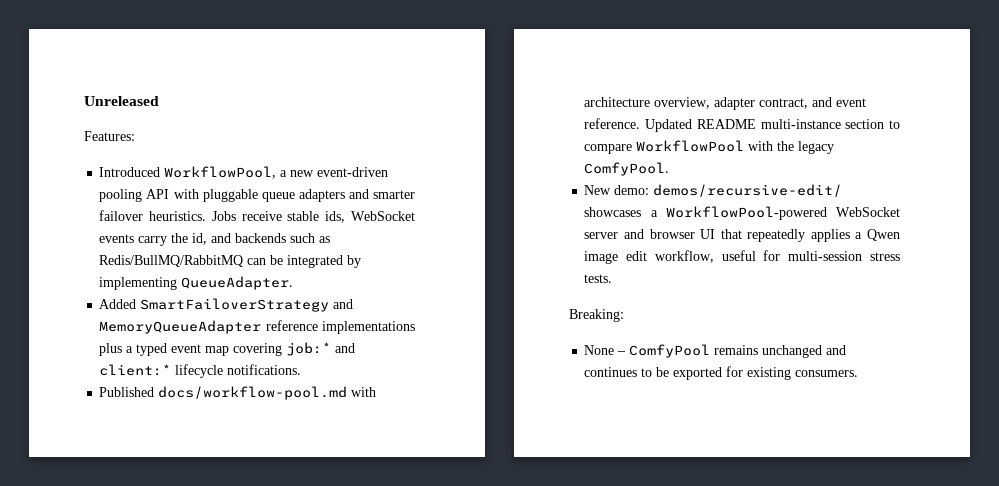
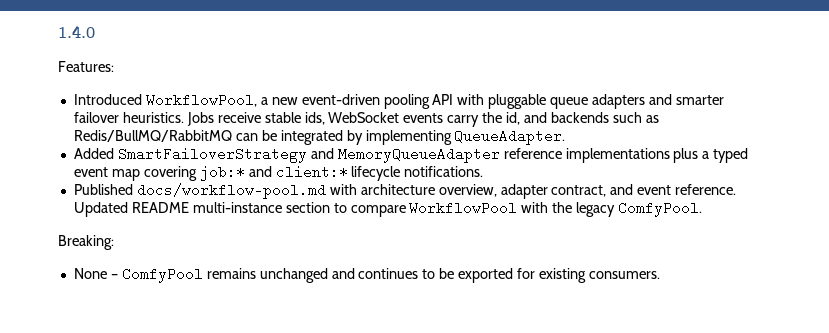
- Unreleased
+ 1.4.0
- New demo: demos/recursive-edit/ showcases a WorkflowPool-powered WebSocket server and browser UI that repeatedly applies a Qwen image edit workflow, useful for multi-session stress tests.

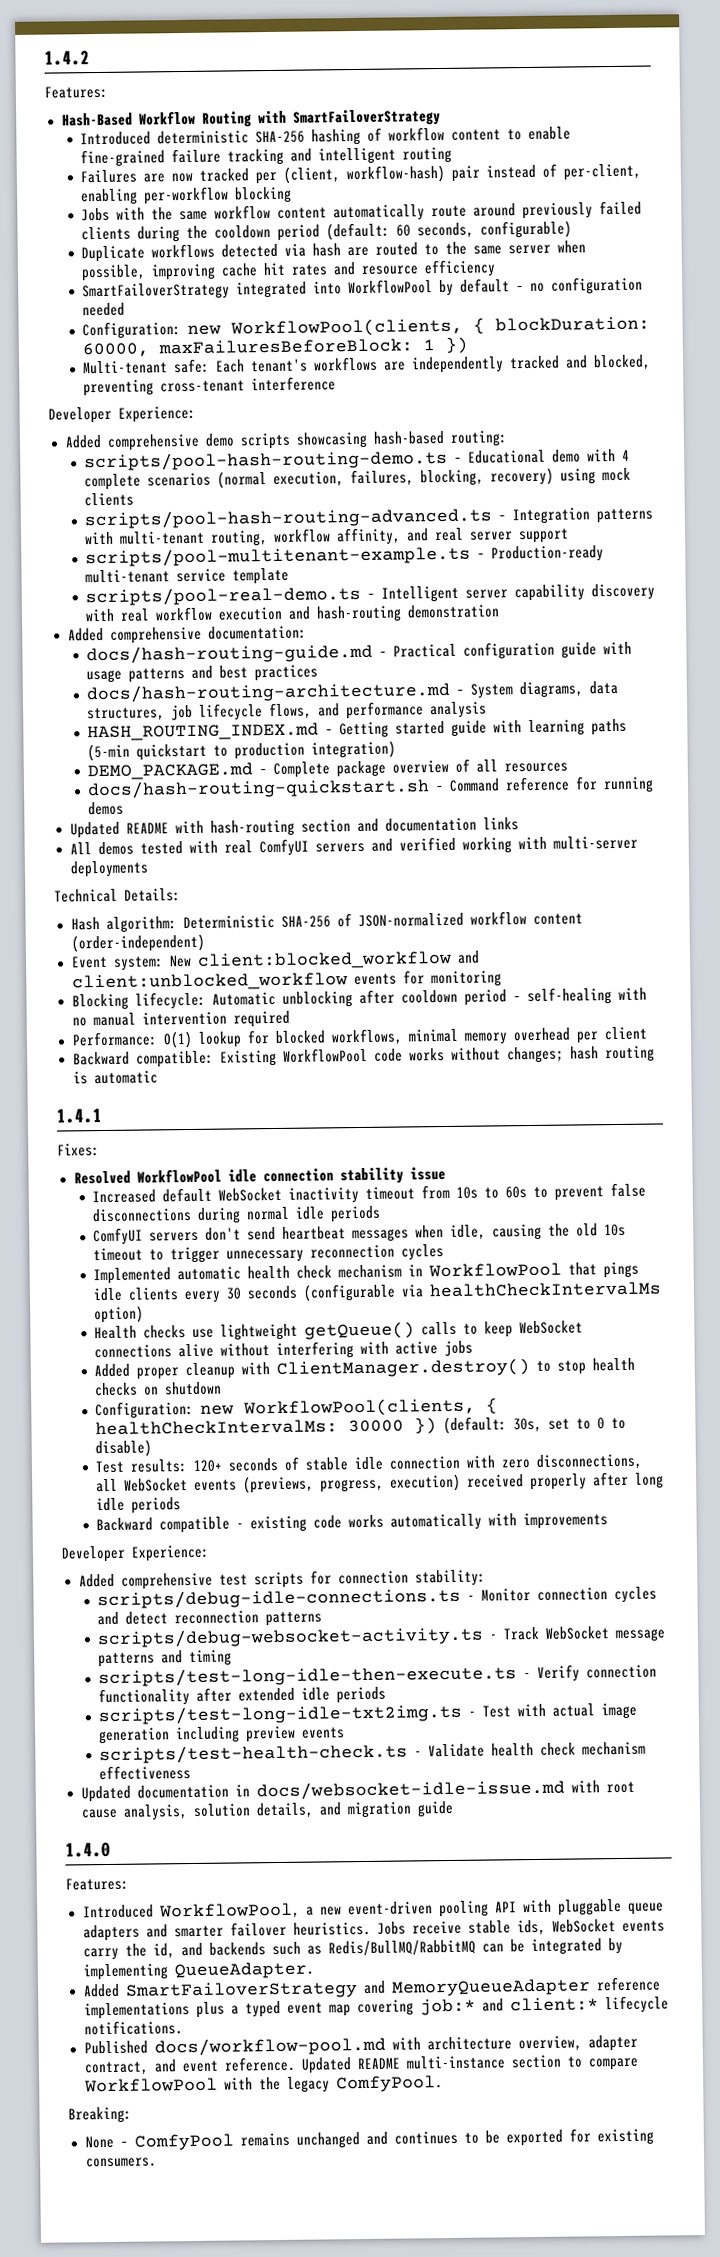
+ 1.4.2
+ Features:
+ Hash-Based Workflow Routing with SmartFailoverStrategy
+ Introduced deterministic SHA-256 hashing of workflow content to enable fine-grained failure tracking and intelligent routing
+ Failures are now tracked per (client, workflow-hash) pair instead of per-client, enabling per-workflow blocking
+ Jobs with the same workflow content automatically route around previously failed clients during the cooldown period (default: 60 seconds, configurable)
+ Duplicate workflows detected via hash are routed to the same server when possible, improving cache hit rates and resource efficiency
+ SmartFailoverStrategy integrated into WorkflowPool by default – no configuration needed
+ Configuration: new WorkflowPool(clients, { blockDuration: 60000, maxFailuresBeforeBlock: 1 })
+ Multi-tenant safe: Each tenant's workflows are independently tracked and blocked, preventing cross-tenant interference
+ Developer Experience:
+ Added comprehensive demo scripts showcasing hash-based routing:
+ scripts/pool-hash-routing-demo.ts – Educational demo with 4 complete scenarios (normal execution, failures, blocking, recovery) using mock clients
+ scripts/pool-hash-routing-advanced.ts – Integration patterns with multi-tenant routing, workflow affinity, and real server support
+ scripts/pool-multitenant-example.ts – Production-ready multi-tenant service template
+ scripts/pool-real-demo.ts – Intelligent server capability discovery with real workflow execution and hash-routing demonstration
+ Added comprehensive documentation:
+ docs/hash-routing-guide.md – Practical configuration guide with usage patterns and best practices
+ docs/hash-routing-architecture.md – System diagrams, data structures, job lifecycle flows, and performance analysis
+ HASH_ROUTING_INDEX.md – Getting started guide with learning paths (5-min quickstart to production integration)
+ DEMO_PACKAGE.md – Complete package overview of all resources
+ docs/hash-routing-quickstart.sh – Command reference for running demos
+ Updated README with hash-routing section and documentation links
+ All demos tested with real ComfyUI servers and verified working with multi-server deployments
+ Technical Details:
+ Hash algorithm: Deterministic SHA-256 of JSON-normalized workflow content (order-independent)
+ Event system: New client:blocked_workflow and client:unblocked_workflow events for monitoring
+ Blocking lifecycle: Automatic unblocking after cooldown period – self-healing with no manual intervention required
+ Performance: O(1) lookup for blocked workflows, minimal memory overhead per client
+ Backward compatible: Existing WorkflowPool code works without changes; hash routing is automatic
+ 1.4.1
+ Fixes:
+ Resolved WorkflowPool idle connection stability issue
+ Increased default WebSocket inactivity timeout from 10s to 60s to prevent false disconnections during normal idle periods
+ ComfyUI servers don't send heartbeat messages when idle, causing the old 10s timeout to trigger unnecessary reconnection cycles
+ Implemented automatic health check mechanism in WorkflowPool that pings idle clients every 30 seconds (configurable via healthCheckIntervalMs option)
+ Health checks use lightweight getQueue() calls to keep WebSocket connections alive without interfering with active jobs
+ Added proper cleanup with ClientManager.destroy() to stop health checks on shutdown
+ Configuration: new WorkflowPool(clients, { healthCheckIntervalMs: 30000 }) (default: 30s, set to 0 to disable)
+ Test results: 120+ seconds of stable idle connection with zero disconnections, all WebSocket events (previews, progress, execution) received properly after long idle periods
+ Backward compatible - existing code works automatically with improvements
+ Developer Experience:
+ Added comprehensive test scripts for connection stability:
+ scripts/debug-idle-connections.ts - Monitor connection cycles and detect reconnection patterns
+ scripts/debug-websocket-activity.ts - Track WebSocket message patterns and timing
+ scripts/test-long-idle-then-execute.ts - Verify connection functionality after extended idle periods
+ scripts/test-long-idle-txt2img.ts - Test with actual image generation including preview events
+ scripts/test-health-check.ts - Validate health check mechanism effectiveness
+ Updated documentation in docs/websocket-idle-issue.md with root cause analysis, solution details, and migration guide

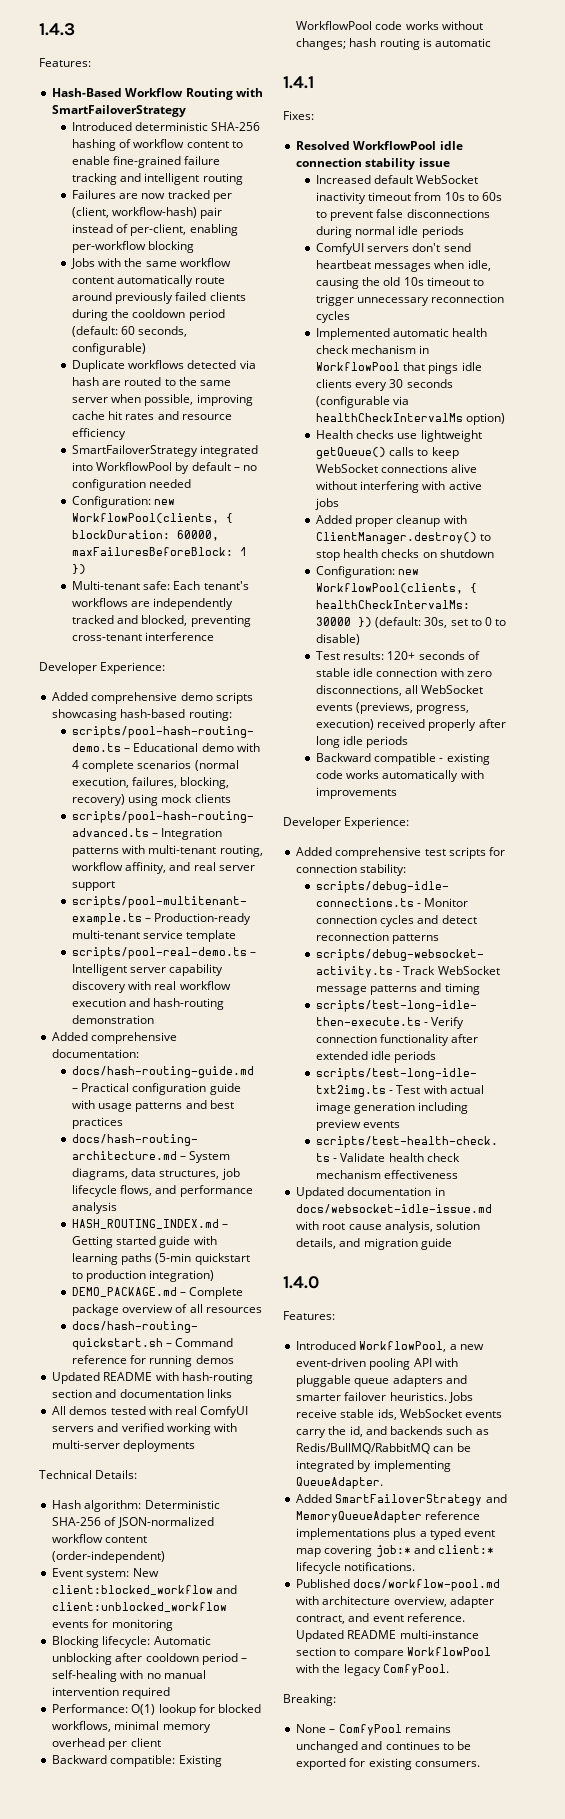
- 1.4.2
+ 1.4.3

